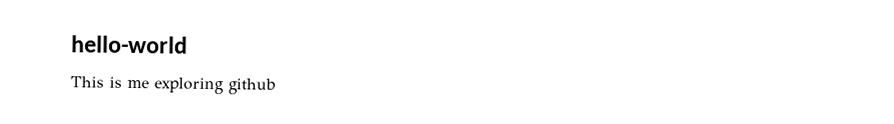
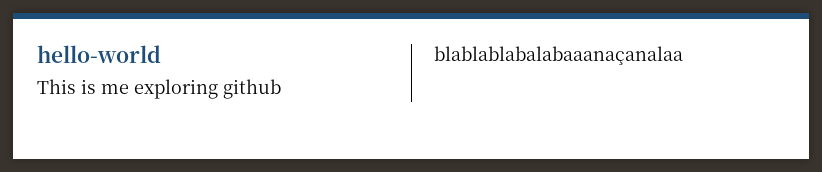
- This is me exploring github
+ This is me exploring github blablablabalabaaanaçanalaa

